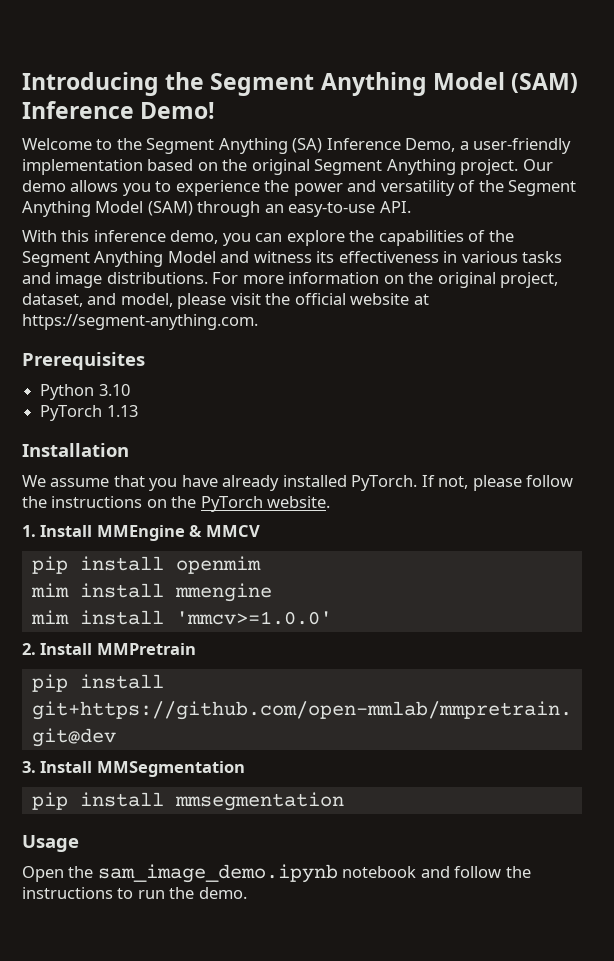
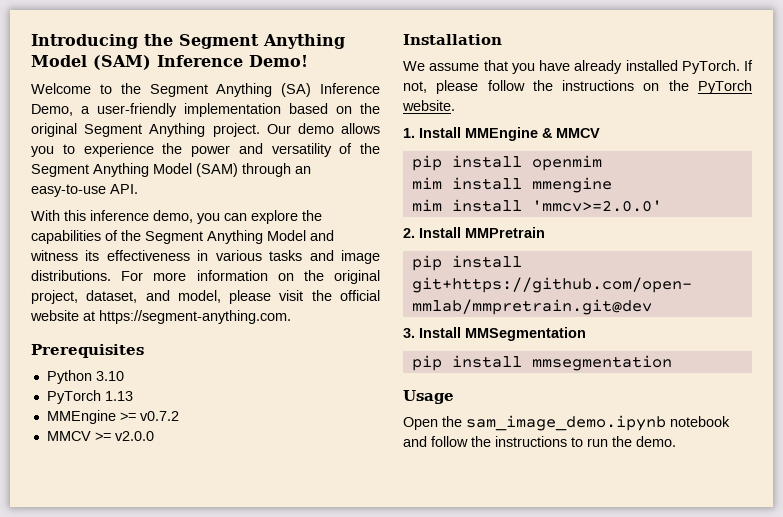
+ MMEngine >= v0.7.2
+ MMCV >= v2.0.0
- mim install 'mmcv>=1.0.0'
+ mim install 'mmcv>=2.0.0'

